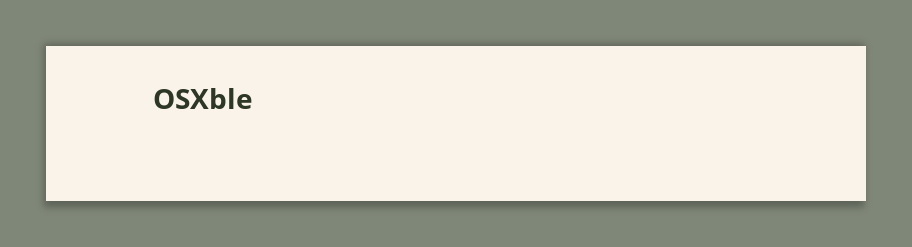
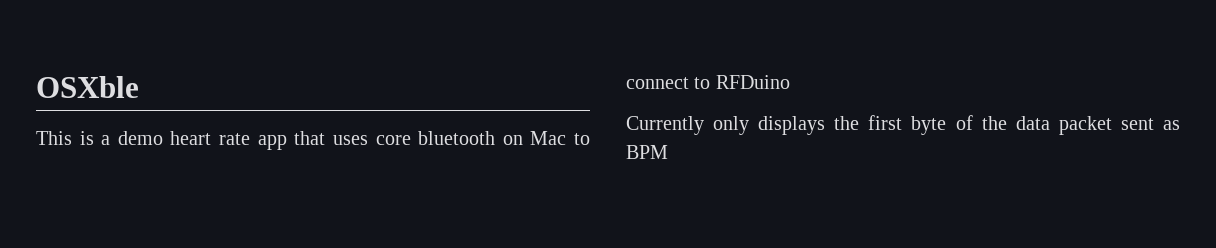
+ This is a demo heart rate app that uses core bluetooth on Mac to connect to RFDuino
+ Currently only displays the first byte of the data packet sent as BPM

